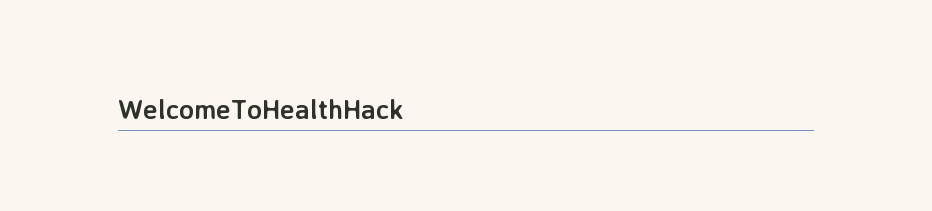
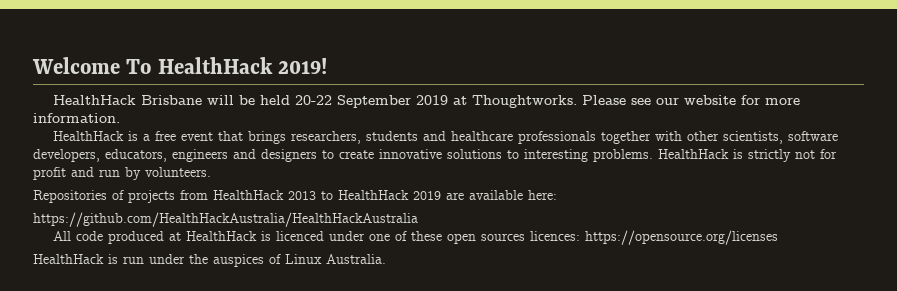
- WelcomeToHealthHack
+ Welcome To HealthHack 2019!
+ HealthHack Brisbane will be held 20-22 September 2019 at Thoughtworks. Please see our website for more information.
+ HealthHack is a free event that brings researchers, students and healthcare professionals together with other scientists, software developers, educators, engineers and designers to create innovative solutions to interesting problems. HealthHack is strictly not for profit and run by volunteers.
+ Repositories of projects from HealthHack 2013 to HealthHack 2019 are available here:
+ https://github.com/HealthHackAustralia/HealthHackAustralia
+ All code produced at HealthHack is licenced under one of these open sources licences: https://opensource.org/licenses
+ HealthHack is run under the auspices of Linux Australia.

